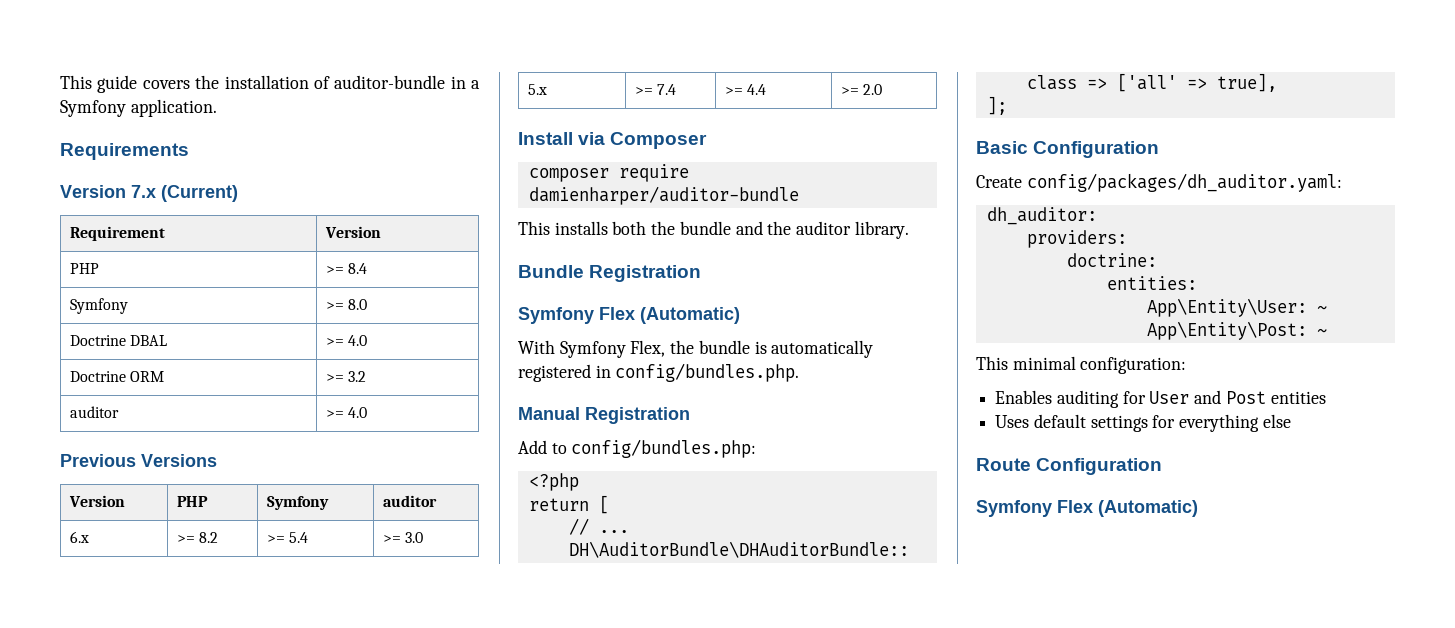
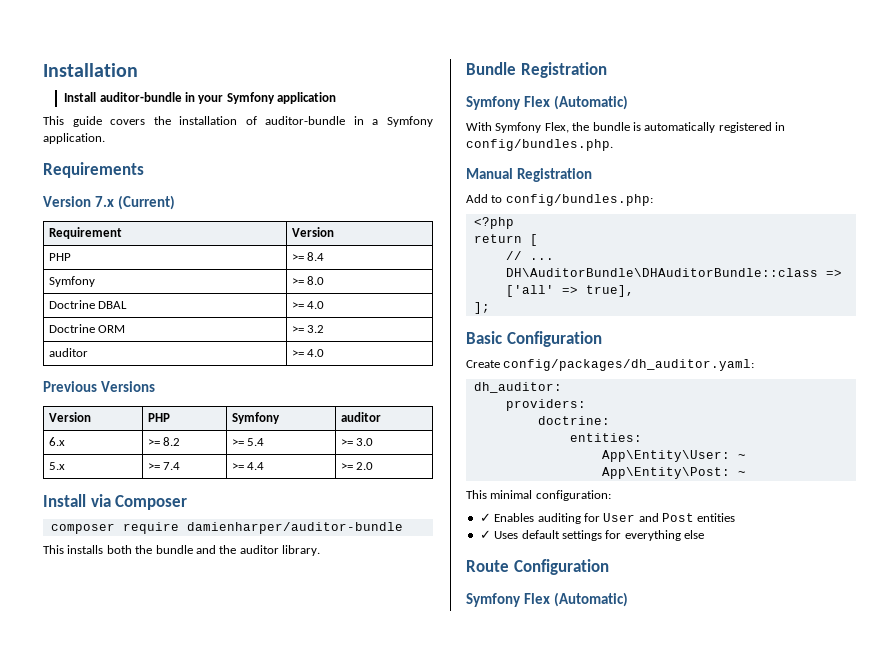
+ Installation
+ Install auditor-bundle in your Symfony application
- Enables auditing for User and Post entities
+ ✓ Enables auditing for User and Post entities
- Uses default settings for everything else
+ ✓ Uses default settings for everything else

